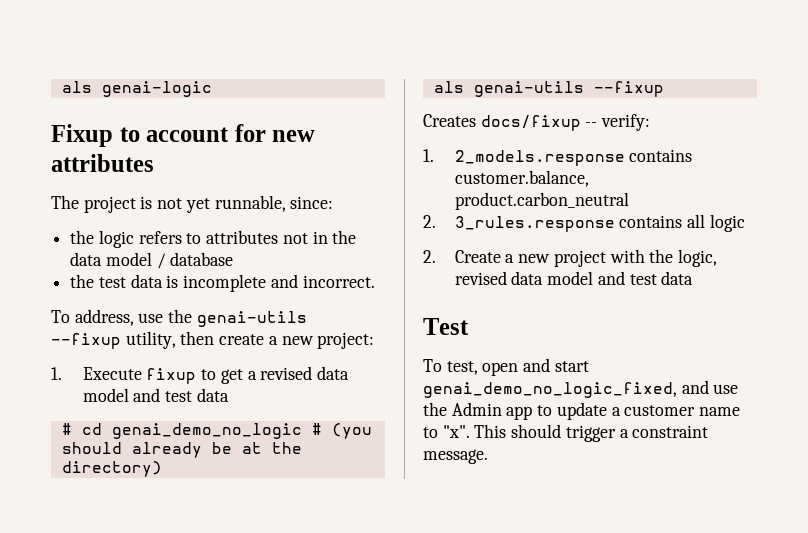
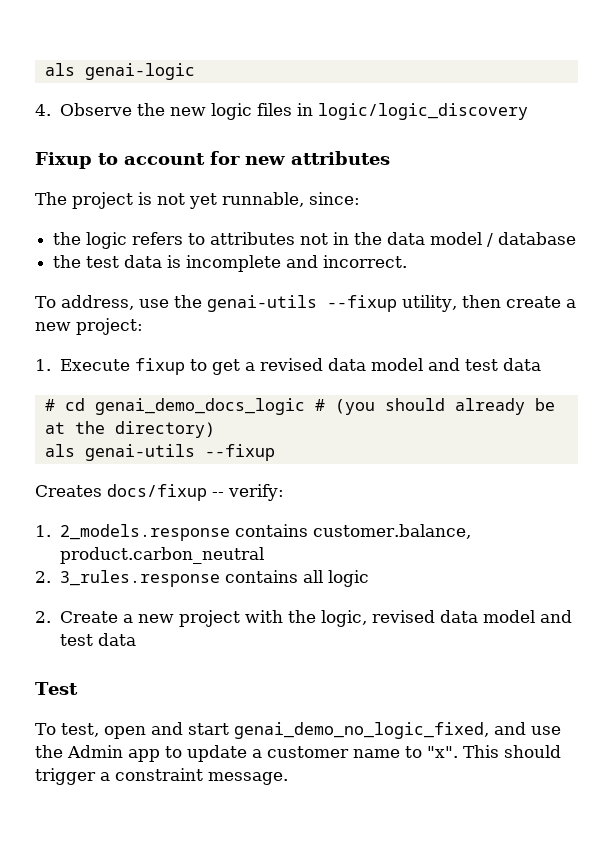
+ 4. Observe the new logic files in logic/logic_discovery
- # cd genai_demo_no_logic # (you should already be at the directory)
+ # cd genai_demo_docs_logic # (you should already be at the directory)

